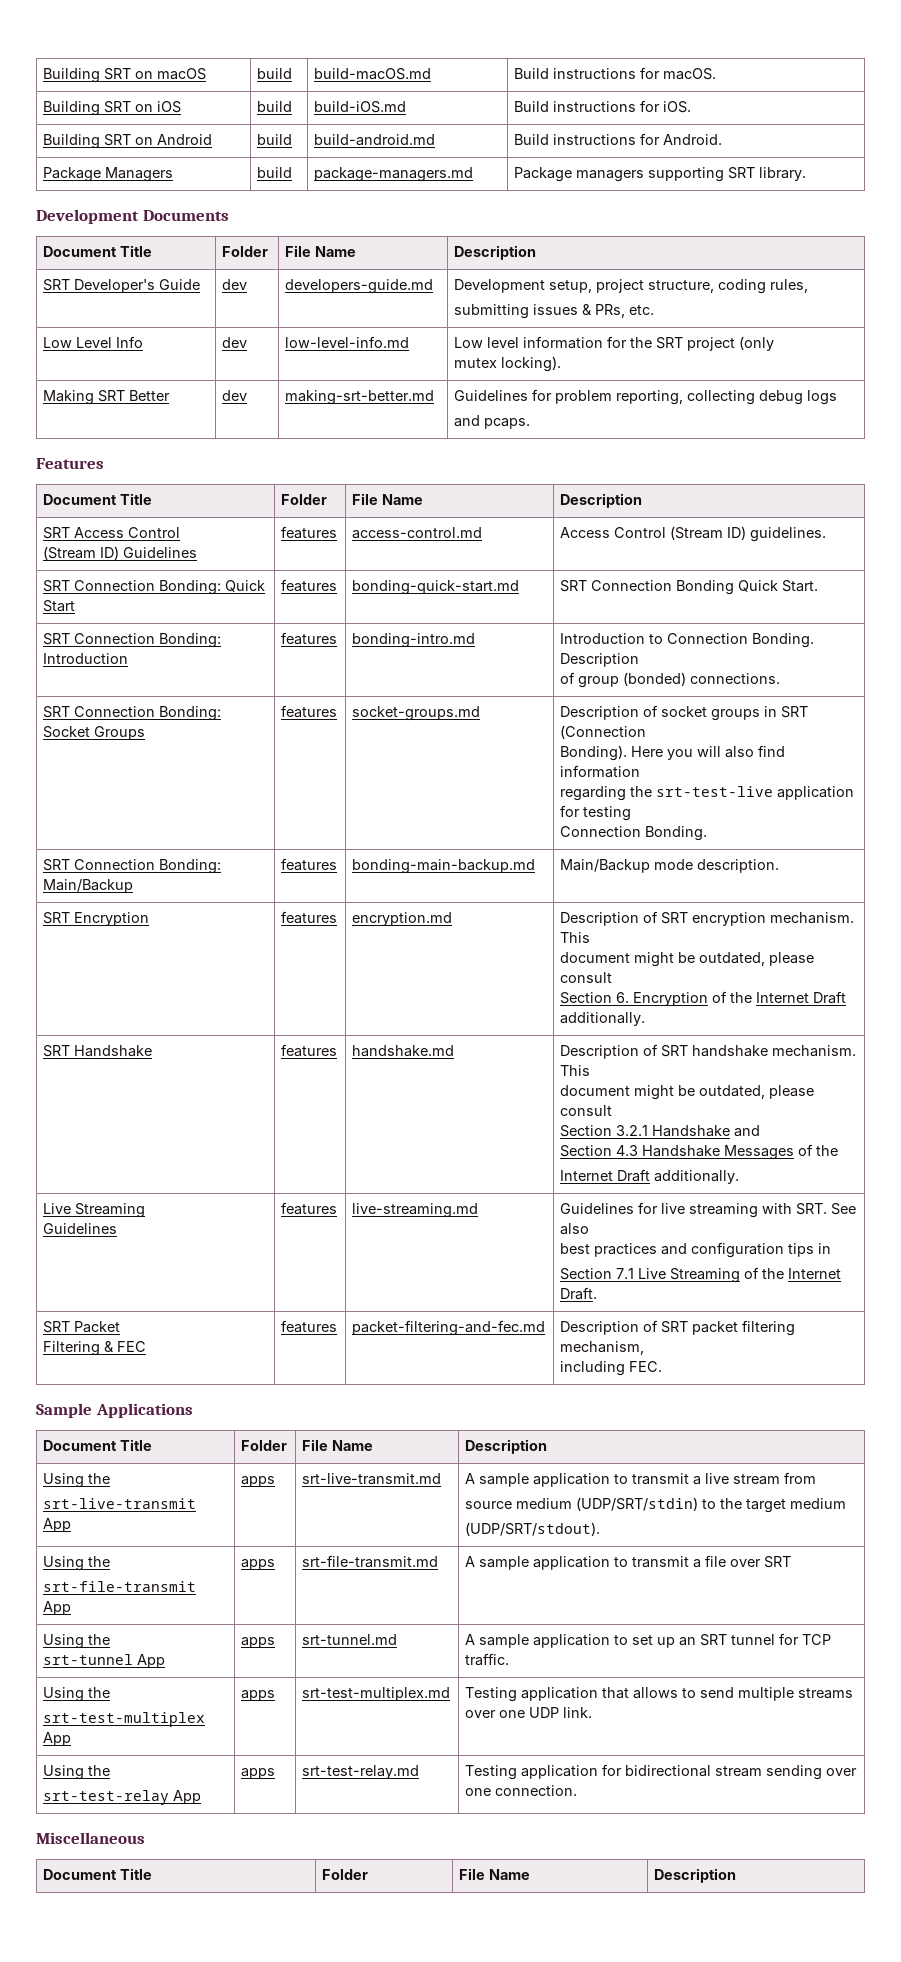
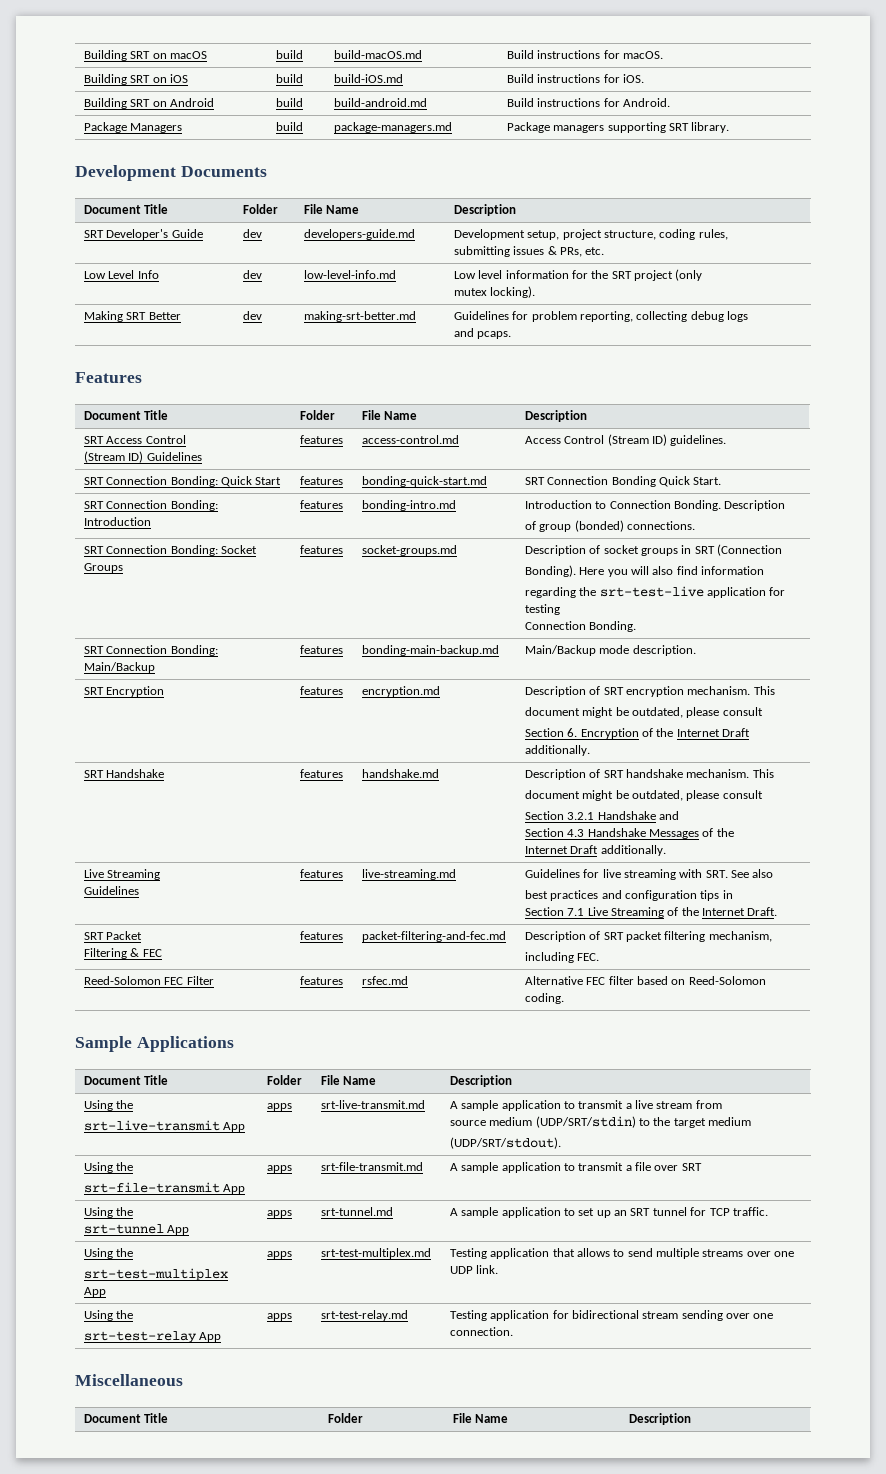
+ Reed-Solomon FEC Filter | features | rsfec.md | Alternative FEC filter based on Reed-Solomon coding.

